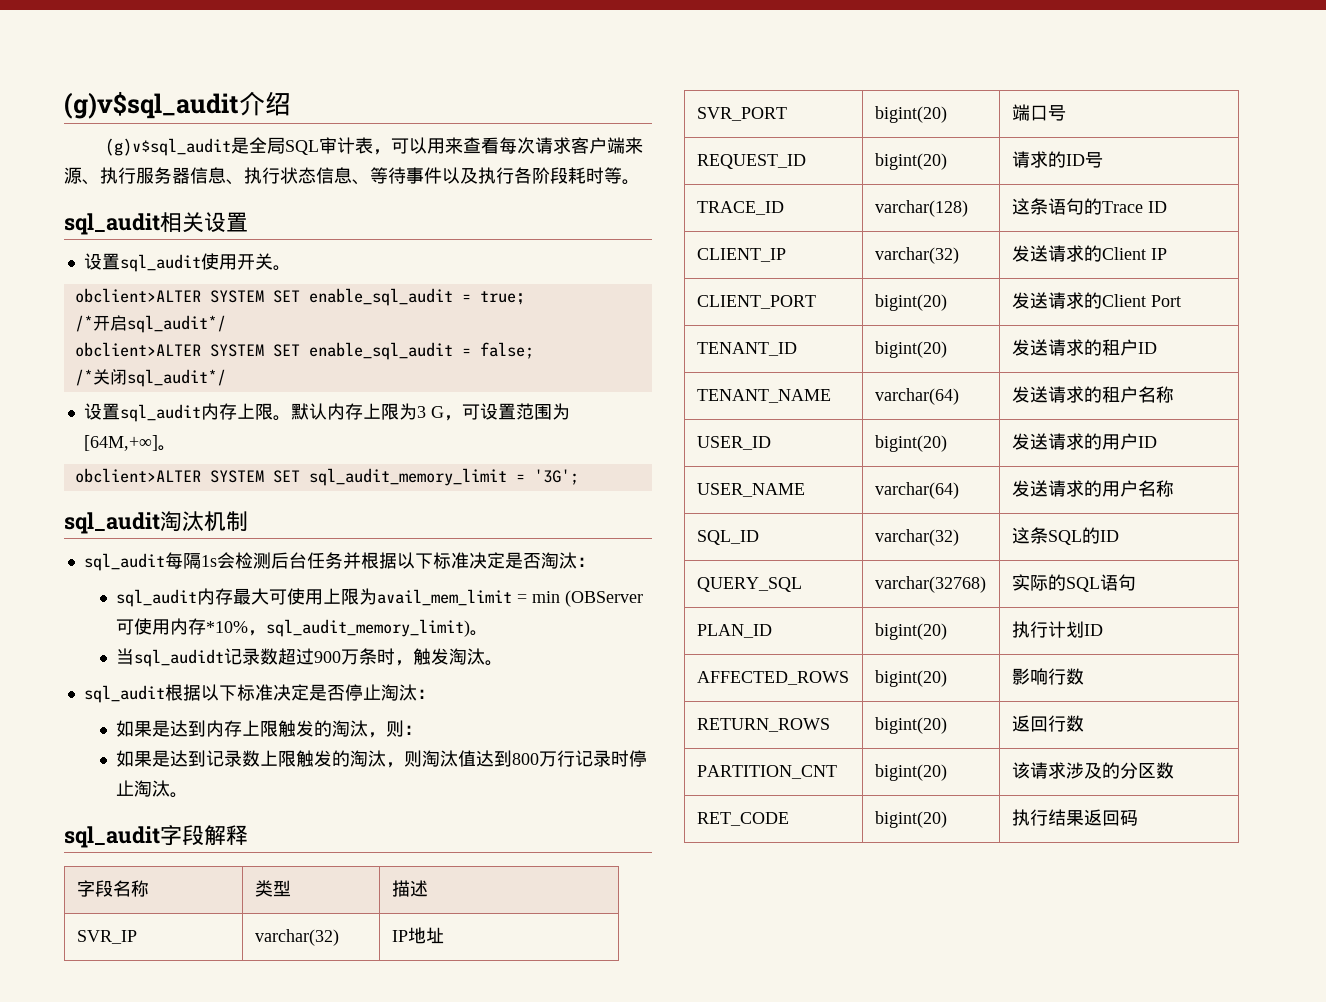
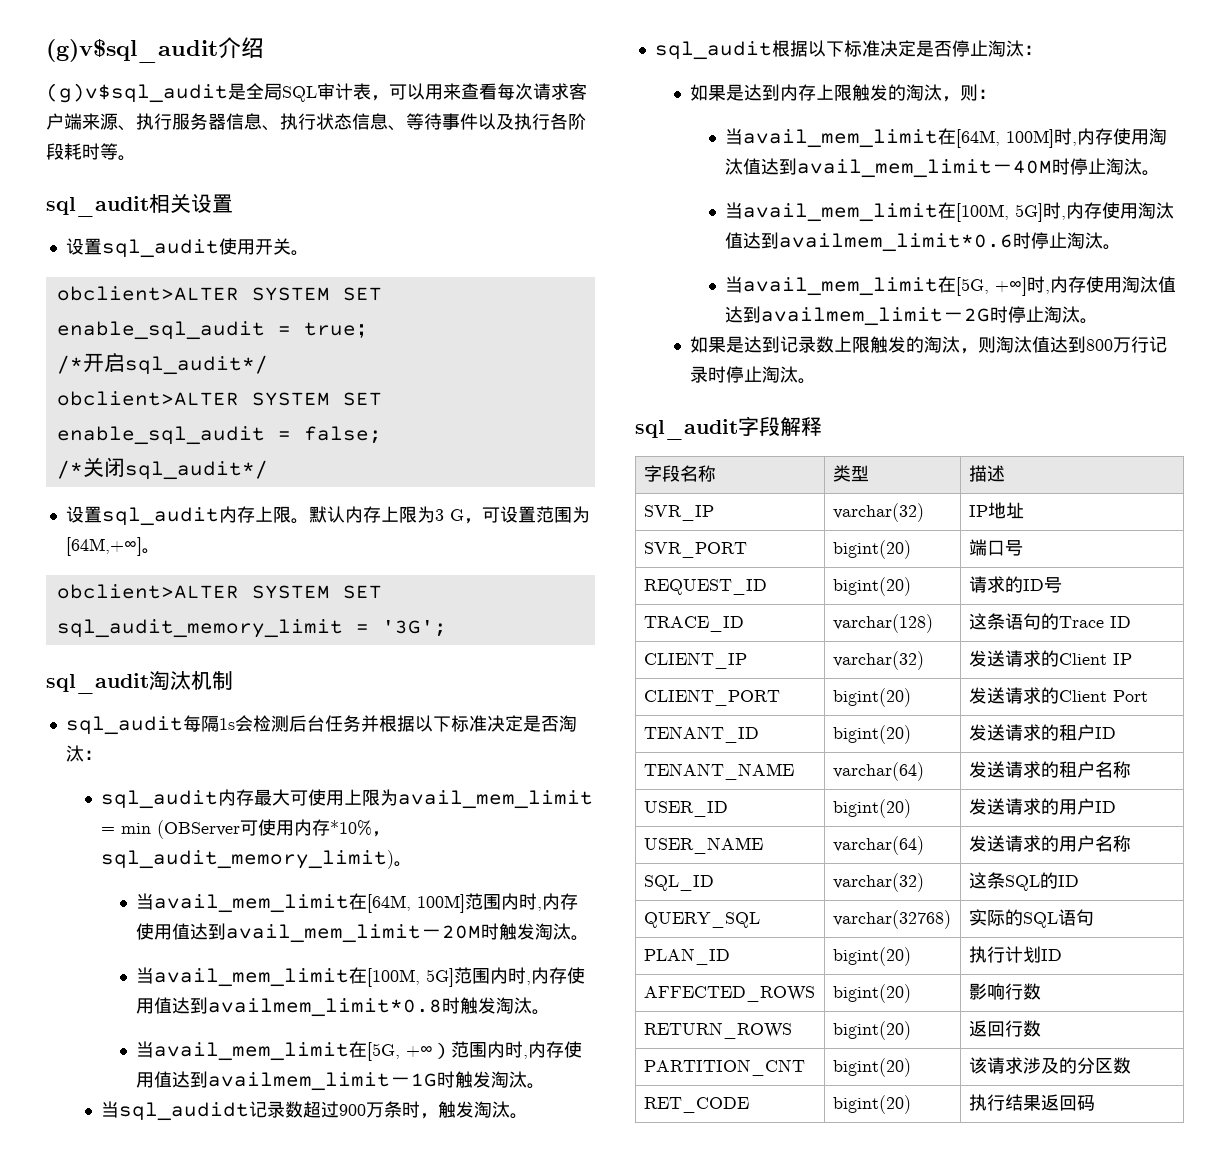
+ 当avail_mem_limit在[64M, 100M]范围内时,内存使用值达到avail_mem_limit－20M时触发淘汰。
+ 当avail_mem_limit在[100M, 5G]范围内时,内存使用值达到availmem_limit*0.8时触发淘汰。
+ 当avail_mem_limit在[5G, +∞）范围内时,内存使用值达到availmem_limit－1G时触发淘汰。
+ 当avail_mem_limit在[64M, 100M]时,内存使用淘汰值达到avail_mem_limit－40M时停止淘汰。
+ 当avail_mem_limit在[100M, 5G]时,内存使用淘汰值达到availmem_limit*0.6时停止淘汰。
+ 当avail_mem_limit在[5G, +∞]时,内存使用淘汰值达到availmem_limit－2G时停止淘汰。

